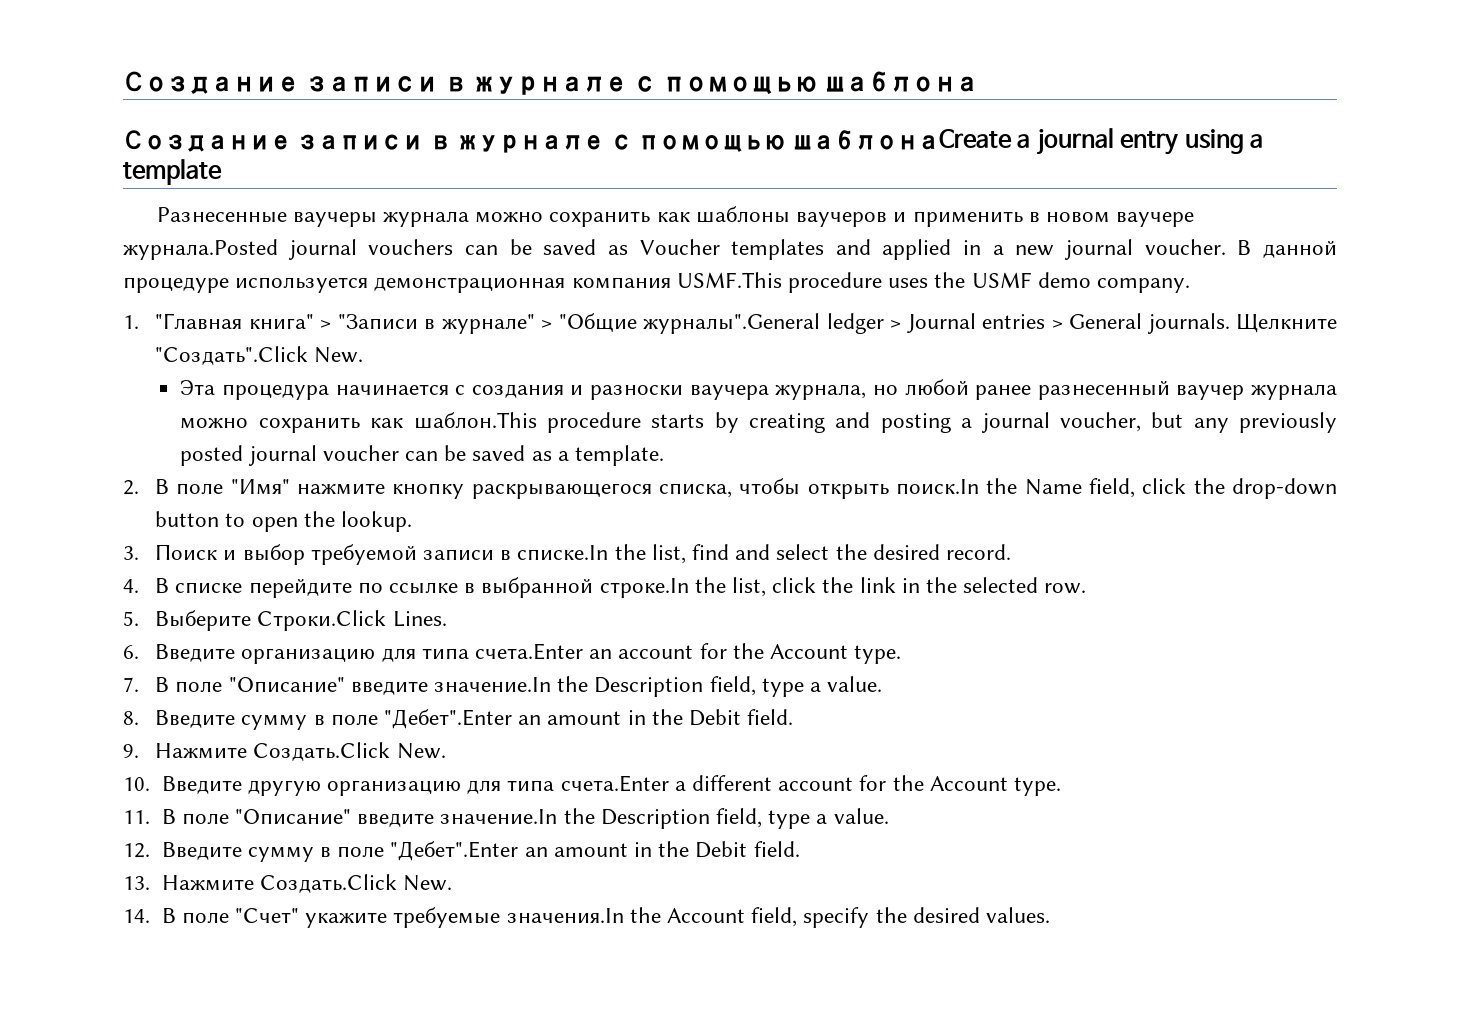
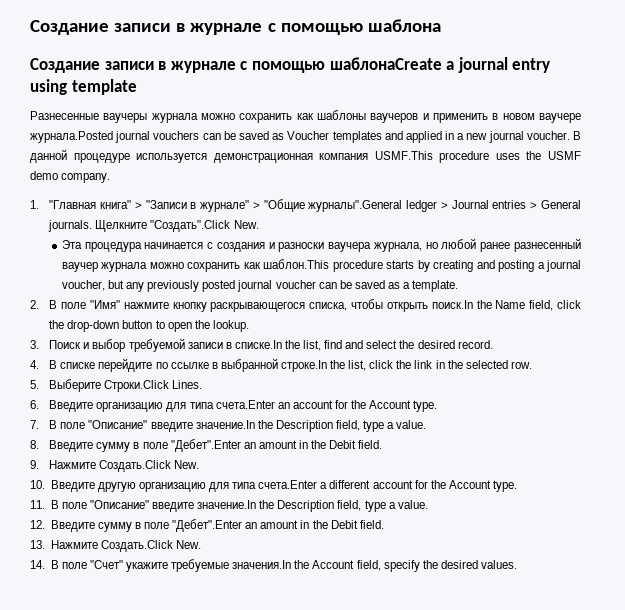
- Создание записи в журнале с помощью шаблонаCreate a journal entry using a template
+ Создание записи в журнале с помощью шаблонаCreate a journal entry using template

